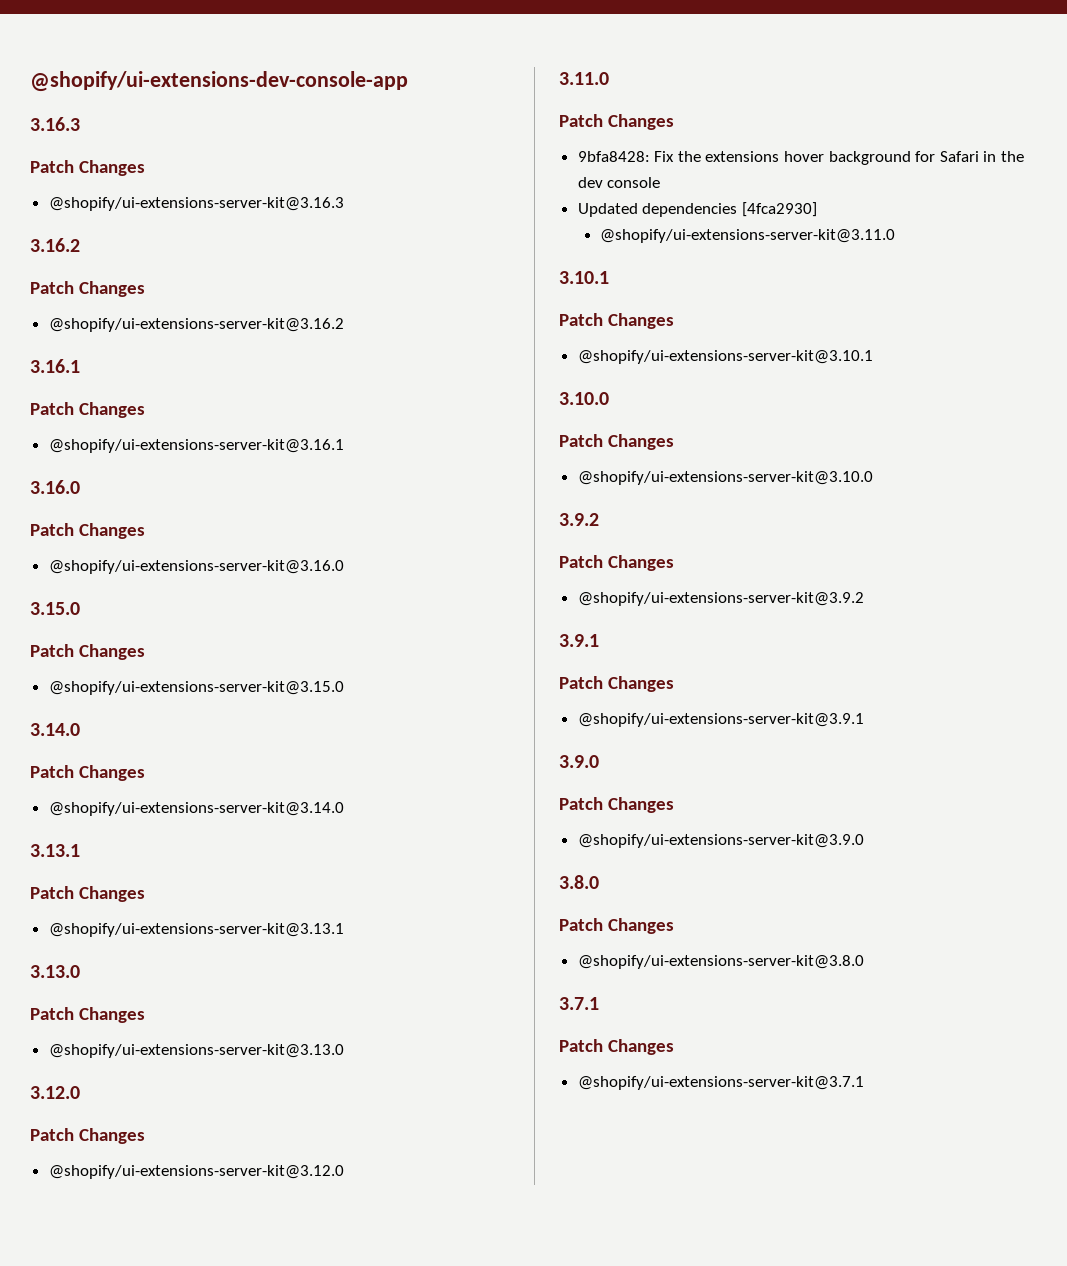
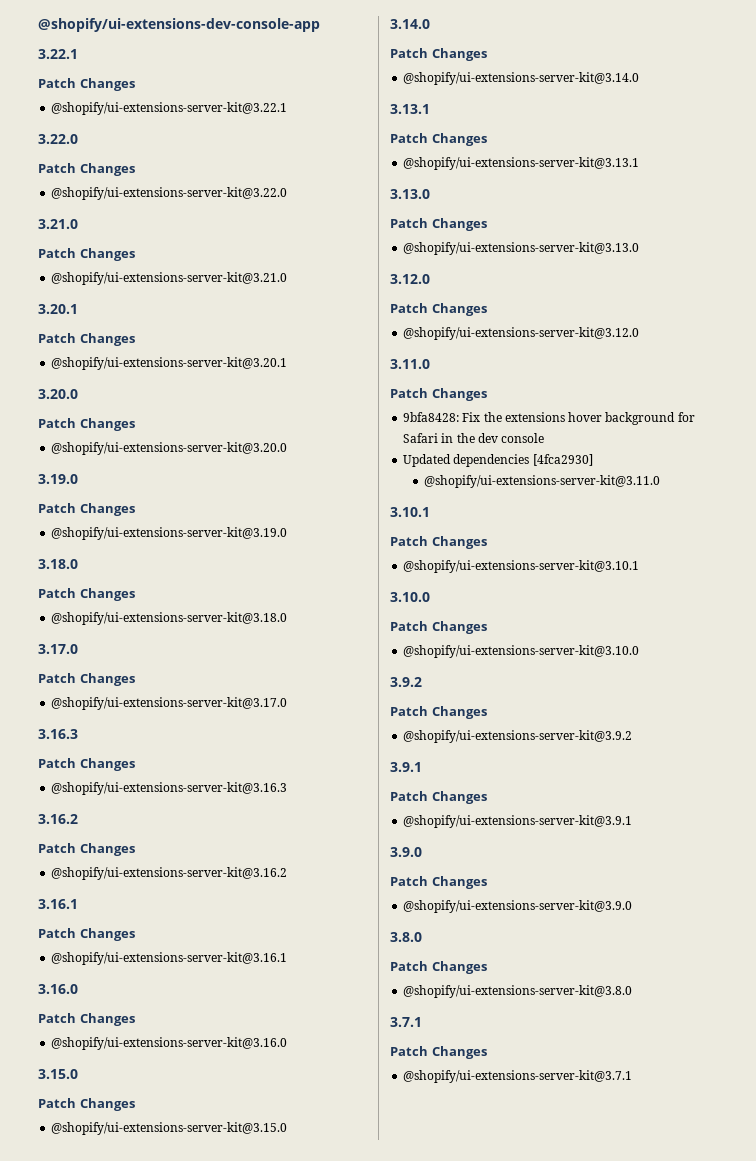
+ 3.22.1
+ Patch Changes
+ @shopify/ui-extensions-server-kit@3.22.1
+ 3.22.0
+ Patch Changes
+ @shopify/ui-extensions-server-kit@3.22.0
+ 3.21.0
+ Patch Changes
+ @shopify/ui-extensions-server-kit@3.21.0
+ 3.20.1
+ Patch Changes
+ @shopify/ui-extensions-server-kit@3.20.1
+ 3.20.0
+ Patch Changes
+ @shopify/ui-extensions-server-kit@3.20.0
+ 3.19.0
+ Patch Changes
+ @shopify/ui-extensions-server-kit@3.19.0
+ 3.18.0
+ Patch Changes
+ @shopify/ui-extensions-server-kit@3.18.0
+ 3.17.0
+ Patch Changes
+ @shopify/ui-extensions-server-kit@3.17.0

